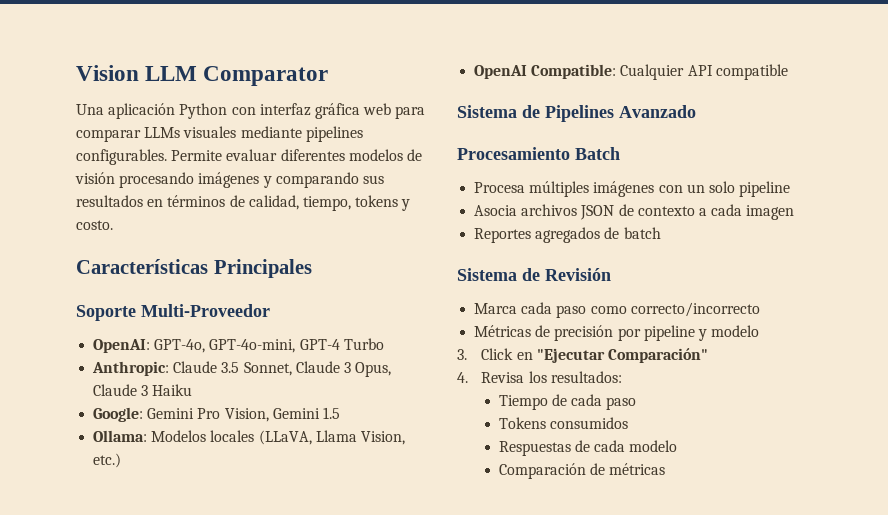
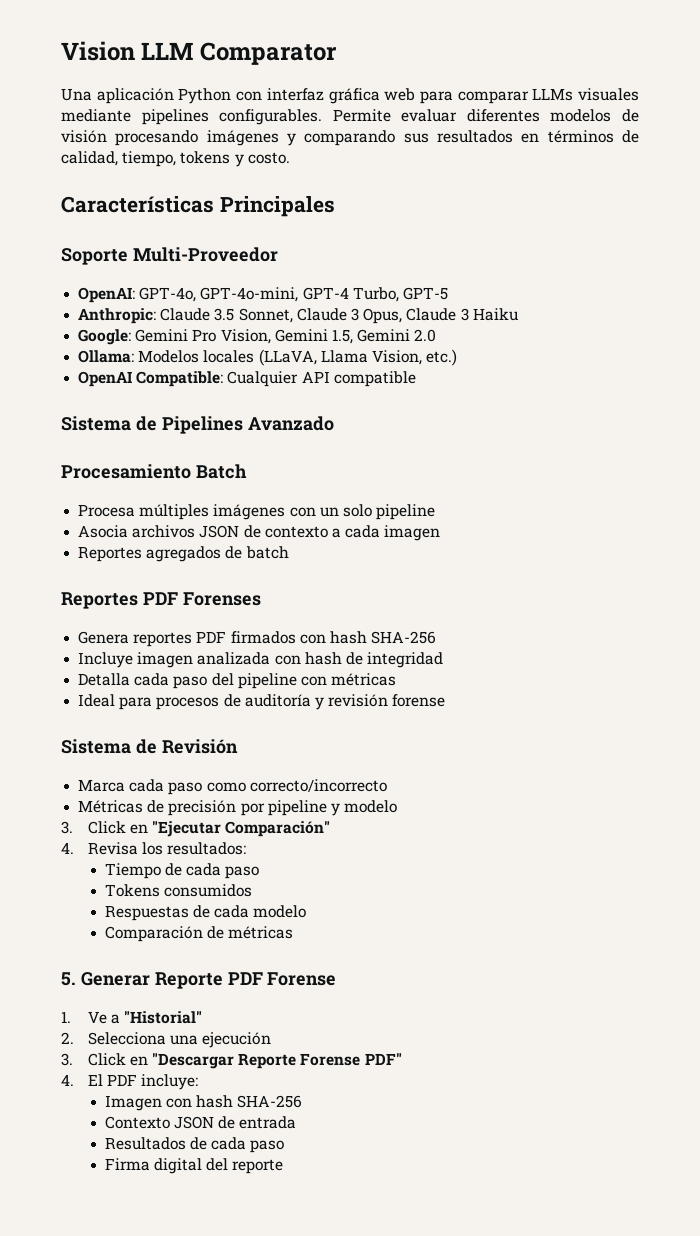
- OpenAI: GPT-4o, GPT-4o-mini, GPT-4 Turbo
+ OpenAI: GPT-4o, GPT-4o-mini, GPT-4 Turbo, GPT-5
- Google: Gemini Pro Vision, Gemini 1.5
+ Google: Gemini Pro Vision, Gemini 1.5, Gemini 2.0
+ Reportes PDF Forenses
+ Genera reportes PDF firmados con hash SHA-256
+ Incluye imagen analizada con hash de integridad
+ Detalla cada paso del pipeline con métricas
+ Ideal para procesos de auditoría y revisión forense
+ 5. Generar Reporte PDF Forense
+ 1. Ve a "Historial"
+ 2. Selecciona una ejecución
+ 3. Click en "Descargar Reporte Forense PDF"
+ 4. El PDF incluye:
+ Imagen con hash SHA-256
+ Contexto JSON de entrada
+ Resultados de cada paso
+ Firma digital del reporte

